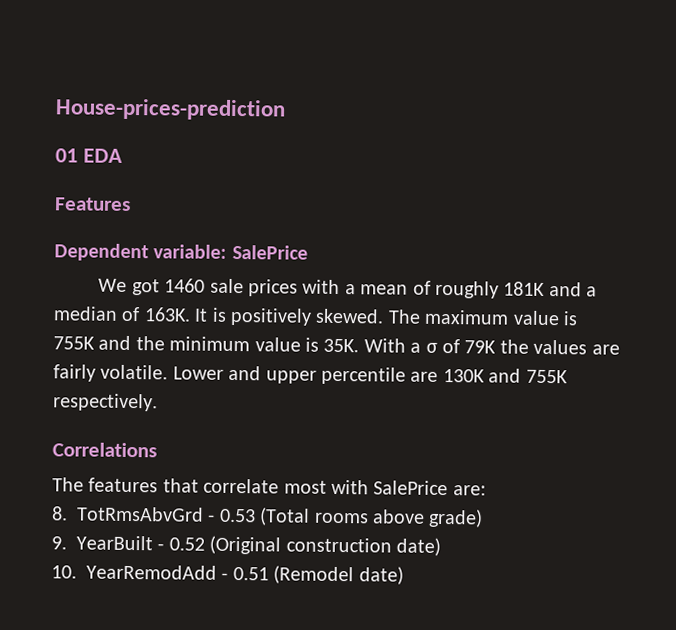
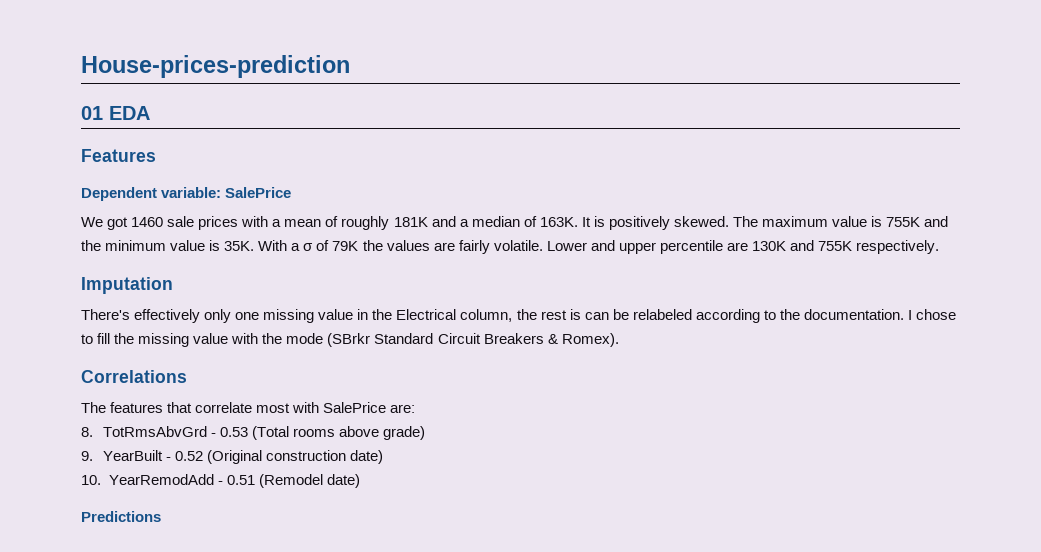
+ Imputation
+ There's effectively only one missing value in the Electrical column, the rest is can be relabeled according to the documentation. I chose to fill the missing value with the mode (SBrkr Standard Circuit Breakers & Romex).
+ Predictions

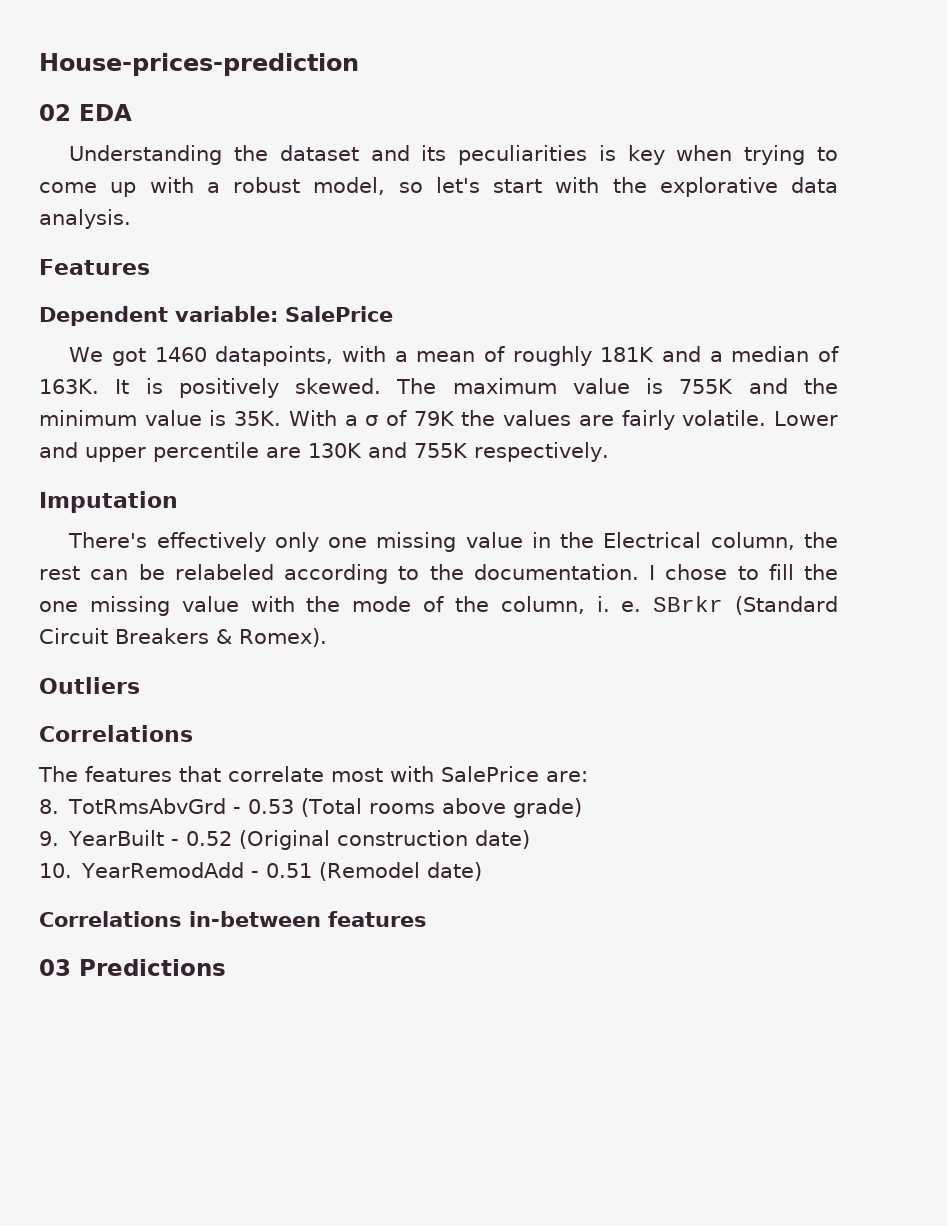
- 01 EDA
+ 02 EDA
+ Understanding the dataset and its peculiarities is key when trying to come up with a robust model, so let's start with the explorative data analysis.
- We got 1460 sale prices with a mean of roughly 181K and a median of 163K.
+ We got 1460 datapoints, with a mean of roughly 181K and a median of 163K.
- There's effectively only one missing value in the Electrical column, the rest is can be relabeled according to the documentation.
+ There's effectively only one missing value in the Electrical column, the rest can be relabeled according to the documentation.
- I chose to fill the missing value with the mode (SBrkr Standard Circuit Breakers & Romex).
+ I chose to fill the one missing value with the mode of the column, i. e. SBrkr (Standard Circuit Breakers & Romex).
+ Outliers
- Predictions
+ Correlations in-between features
+ 03 Predictions

